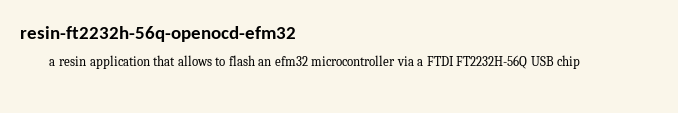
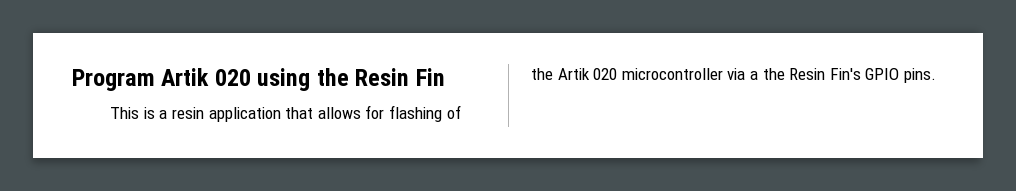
- resin-ft2232h-56q-openocd-efm32
- a resin application that allows to flash an efm32 microcontroller via a FTDI FT2232H-56Q USB chip
+ Program Artik 020 using the Resin Fin
+ This is a resin application that allows for flashing of the Artik 020 microcontroller via a the Resin Fin's GPIO pins.

